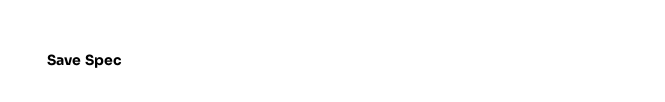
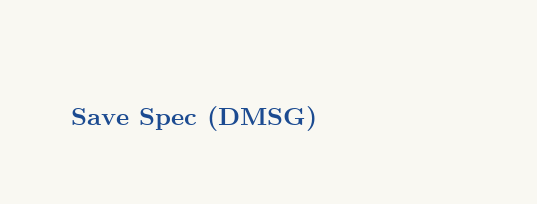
- Save Spec
+ Save Spec (DMSG)

